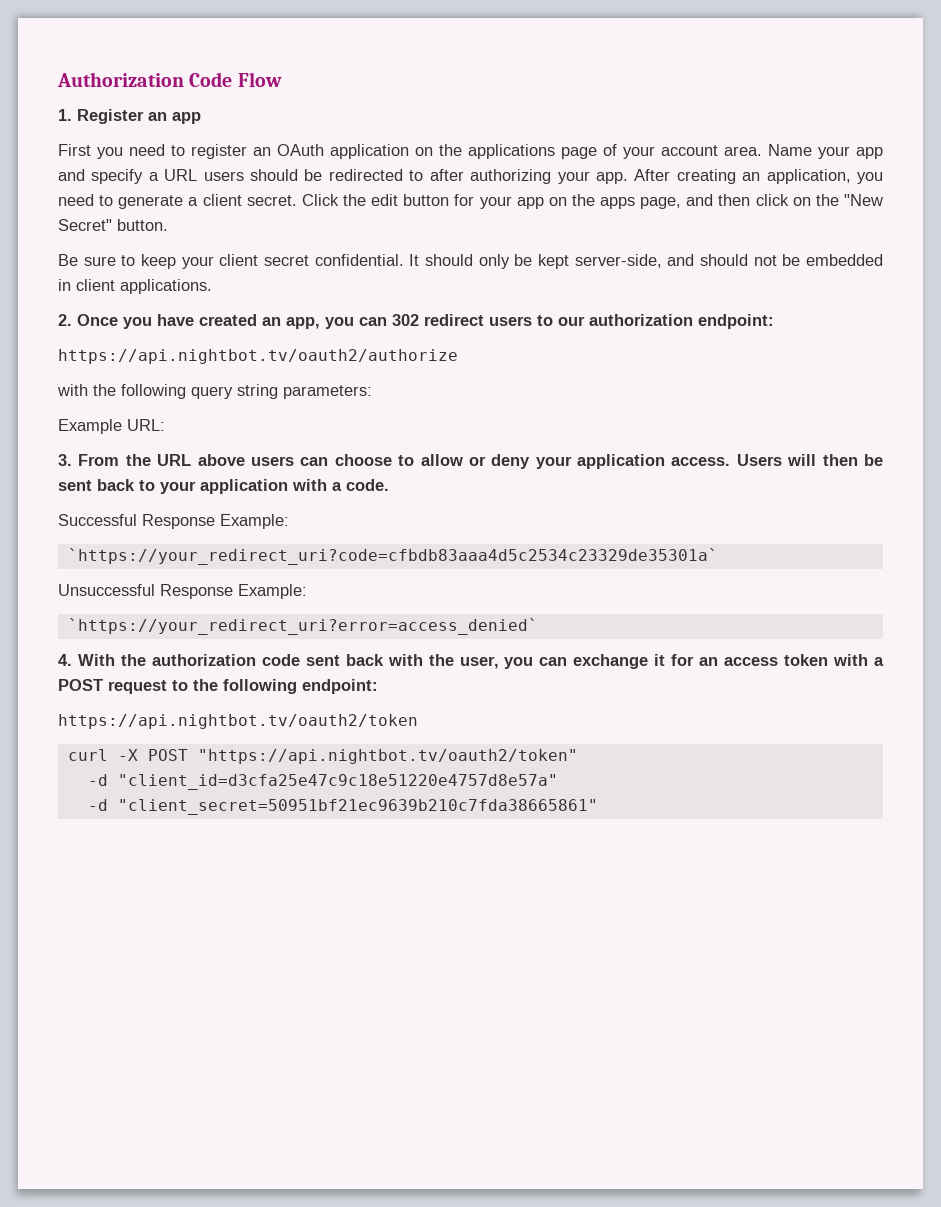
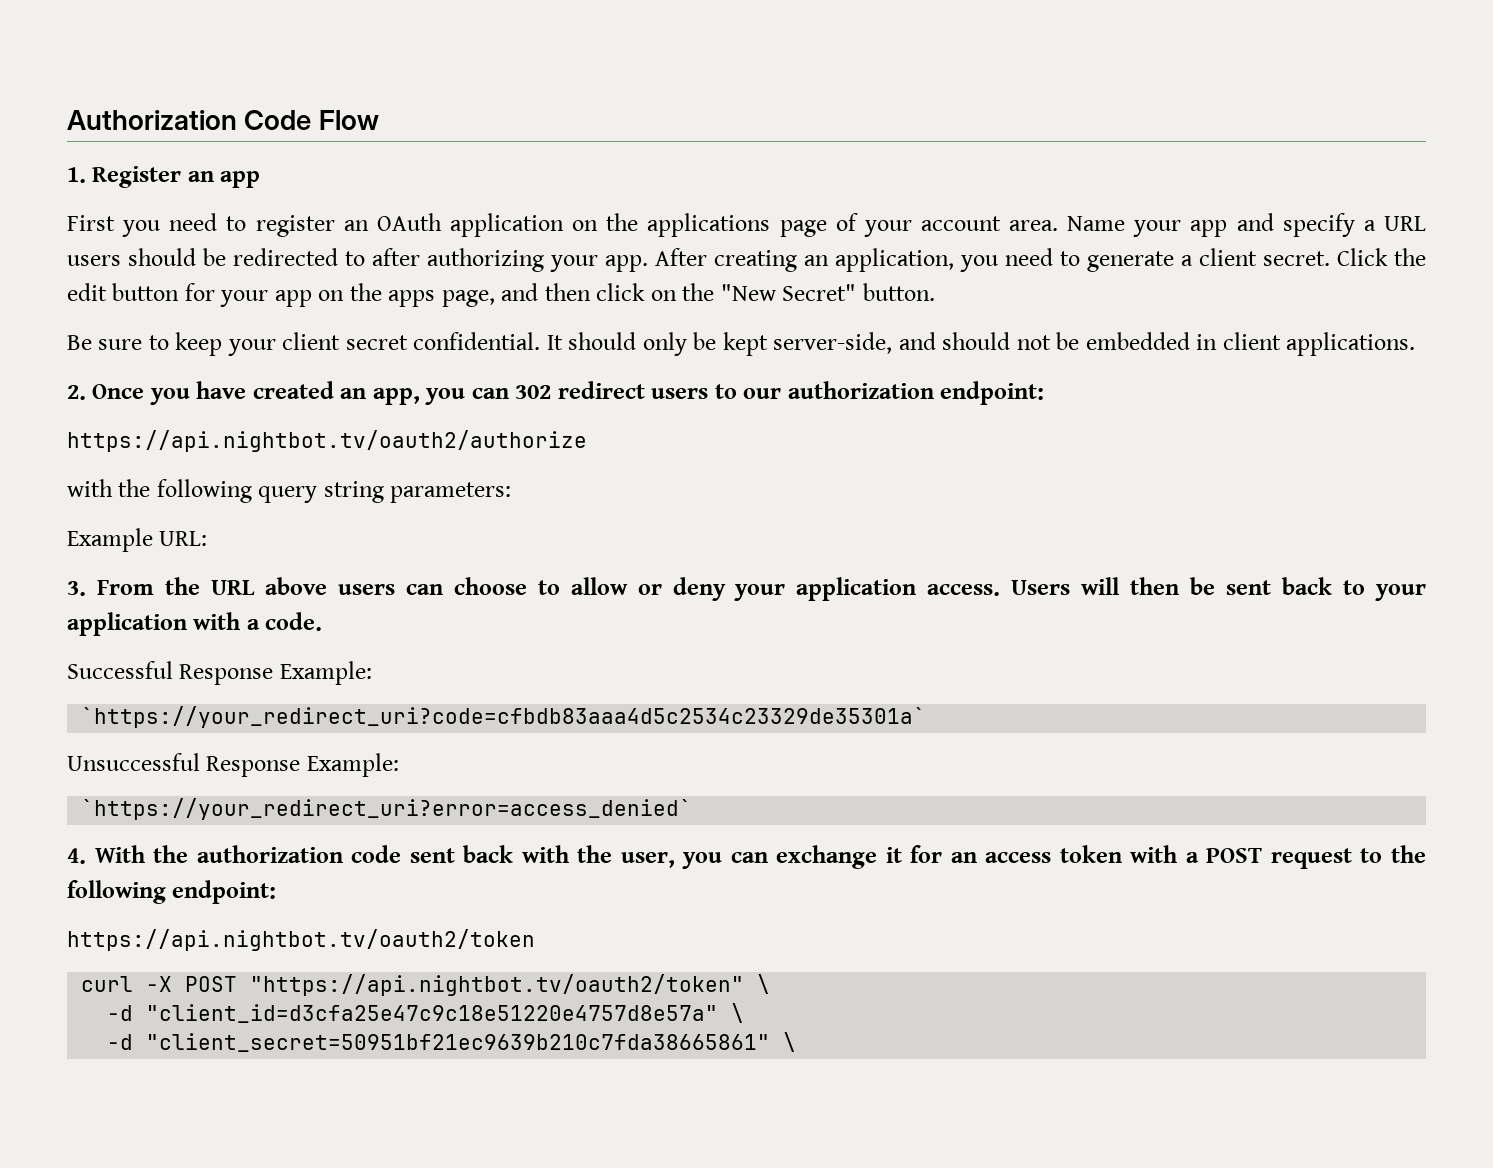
- curl -X POST "https://api.nightbot.tv/oauth2/token"
+ curl -X POST "https://api.nightbot.tv/oauth2/token" \
- -d "client_id=d3cfa25e47c9c18e51220e4757d8e57a"
+ -d "client_id=d3cfa25e47c9c18e51220e4757d8e57a" \
- -d "client_secret=50951bf21ec9639b210c7fda38665861"
+ -d "client_secret=50951bf21ec9639b210c7fda38665861" \

